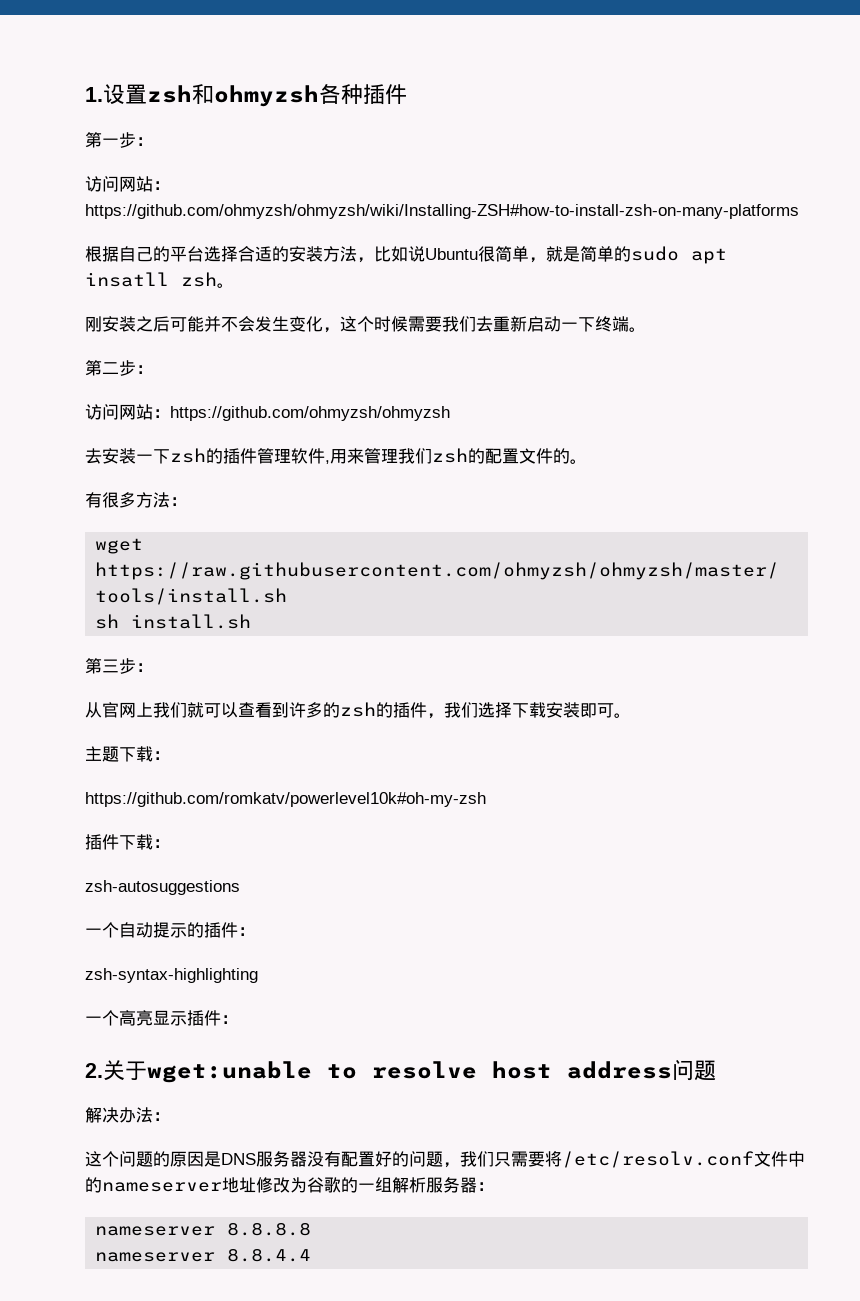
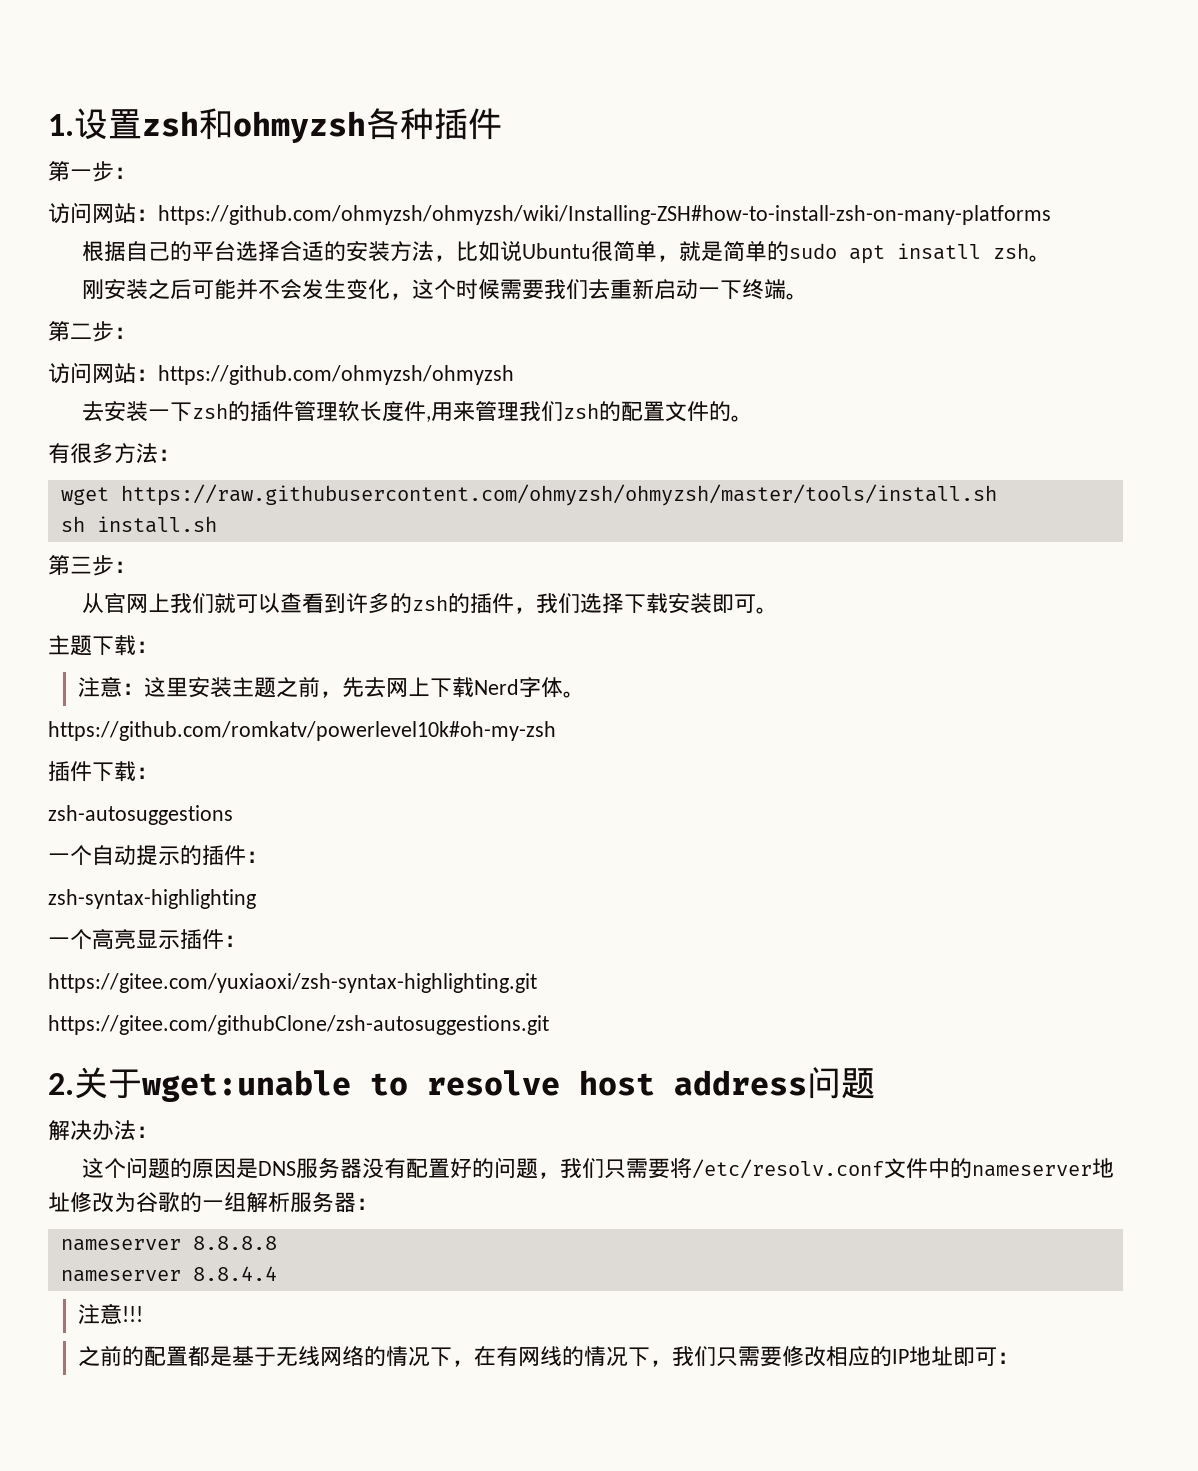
- 去安装一下zsh的插件管理软件,用来管理我们zsh的配置文件的。
+ 去安装一下zsh的插件管理软长度件,用来管理我们zsh的配置文件的。
+ 注意：这里安装主题之前，先去网上下载Nerd字体。
+ https://gitee.com/yuxiaoxi/zsh-syntax-highlighting.git
+ https://gitee.com/githubClone/zsh-autosuggestions.git
+ 注意!!!
+ 之前的配置都是基于无线网络的情况下，在有网线的情况下，我们只需要修改相应的IP地址即可：

